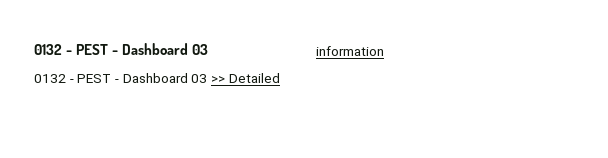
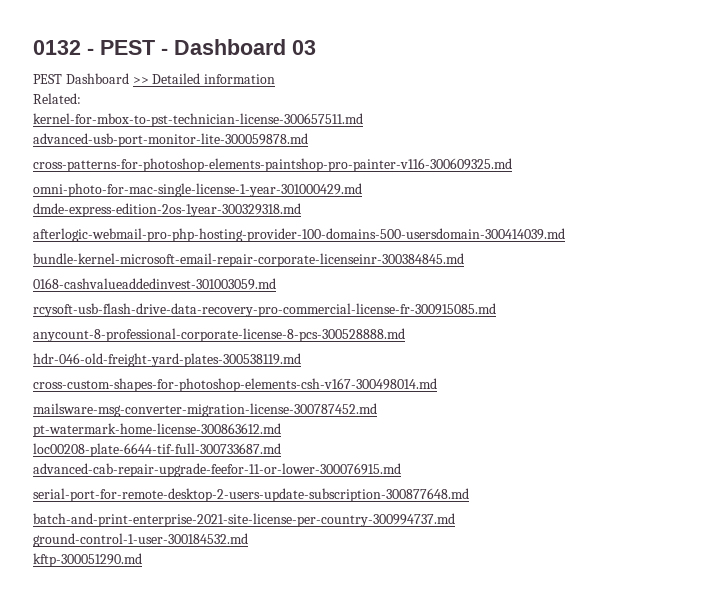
- 0132 - PEST - Dashboard 03 >> Detailed information
+ PEST Dashboard >> Detailed information
+ Related:
+ kernel-for-mbox-to-pst-technician-license-300657511.md
+ advanced-usb-port-monitor-lite-300059878.md
+ cross-patterns-for-photoshop-elements-paintshop-pro-painter-v116-300609325.md
+ omni-photo-for-mac-single-license-1-year-301000429.md
+ dmde-express-edition-2os-1year-300329318.md
+ afterlogic-webmail-pro-php-hosting-provider-100-domains-500-usersdomain-300414039.md
+ bundle-kernel-microsoft-email-repair-corporate-licenseinr-300384845.md
+ 0168-cashvalueaddedinvest-301003059.md
+ rcysoft-usb-flash-drive-data-recovery-pro-commercial-license-fr-300915085.md
+ anycount-8-professional-corporate-license-8-pcs-300528888.md
+ hdr-046-old-freight-yard-plates-300538119.md
+ cross-custom-shapes-for-photoshop-elements-csh-v167-300498014.md
+ mailsware-msg-converter-migration-license-300787452.md
+ pt-watermark-home-license-300863612.md
+ loc00208-plate-6644-tif-full-300733687.md
+ advanced-cab-repair-upgrade-feefor-11-or-lower-300076915.md
+ serial-port-for-remote-desktop-2-users-update-subscription-300877648.md
+ batch-and-print-enterprise-2021-site-license-per-country-300994737.md
+ ground-control-1-user-300184532.md
+ kftp-300051290.md

